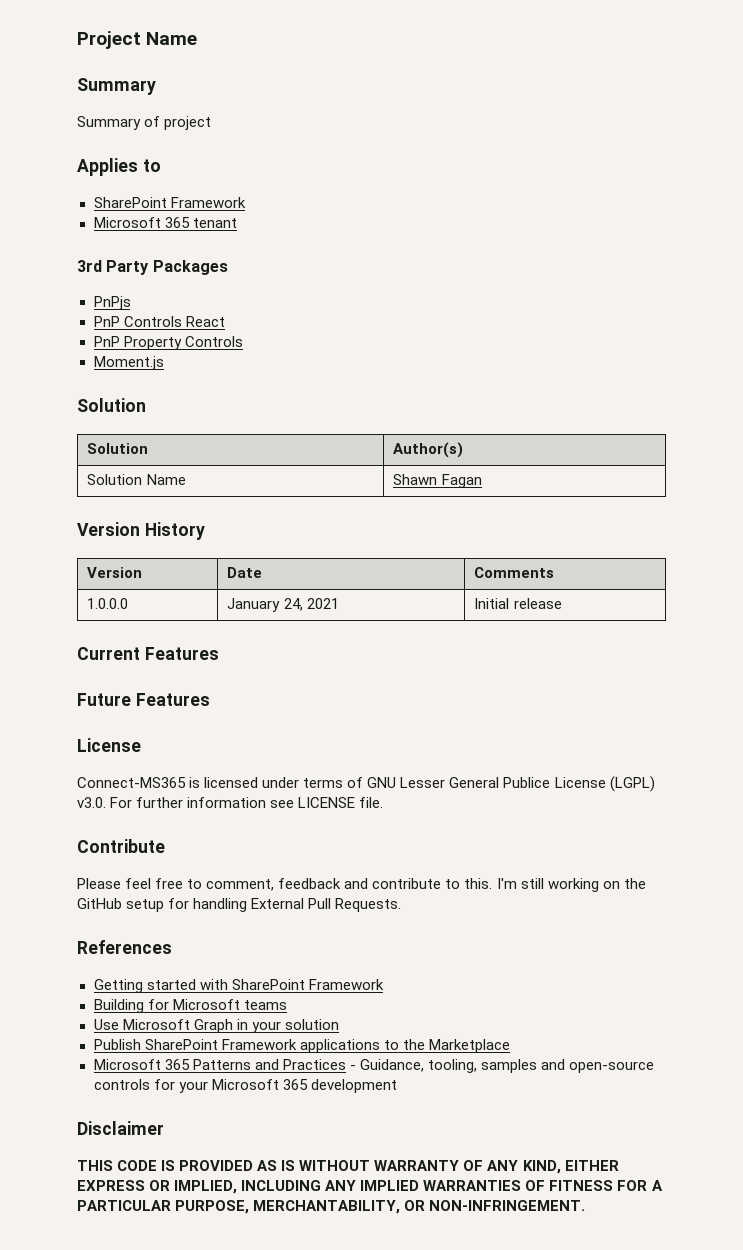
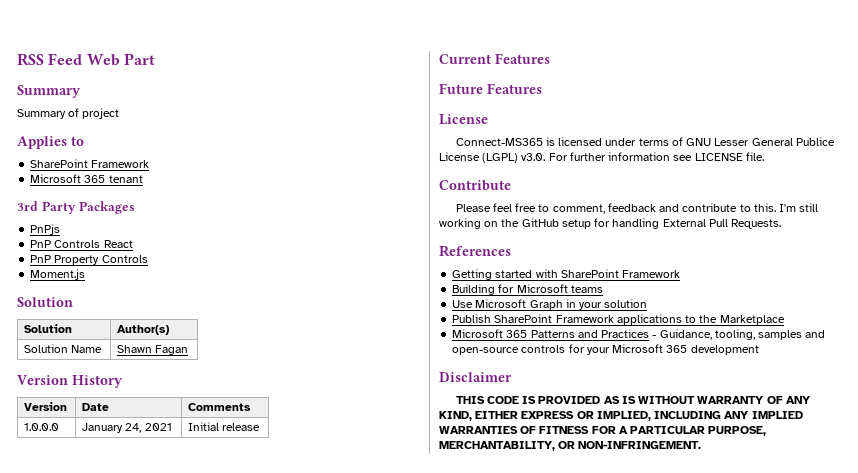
- Project Name
+ RSS Feed Web Part

